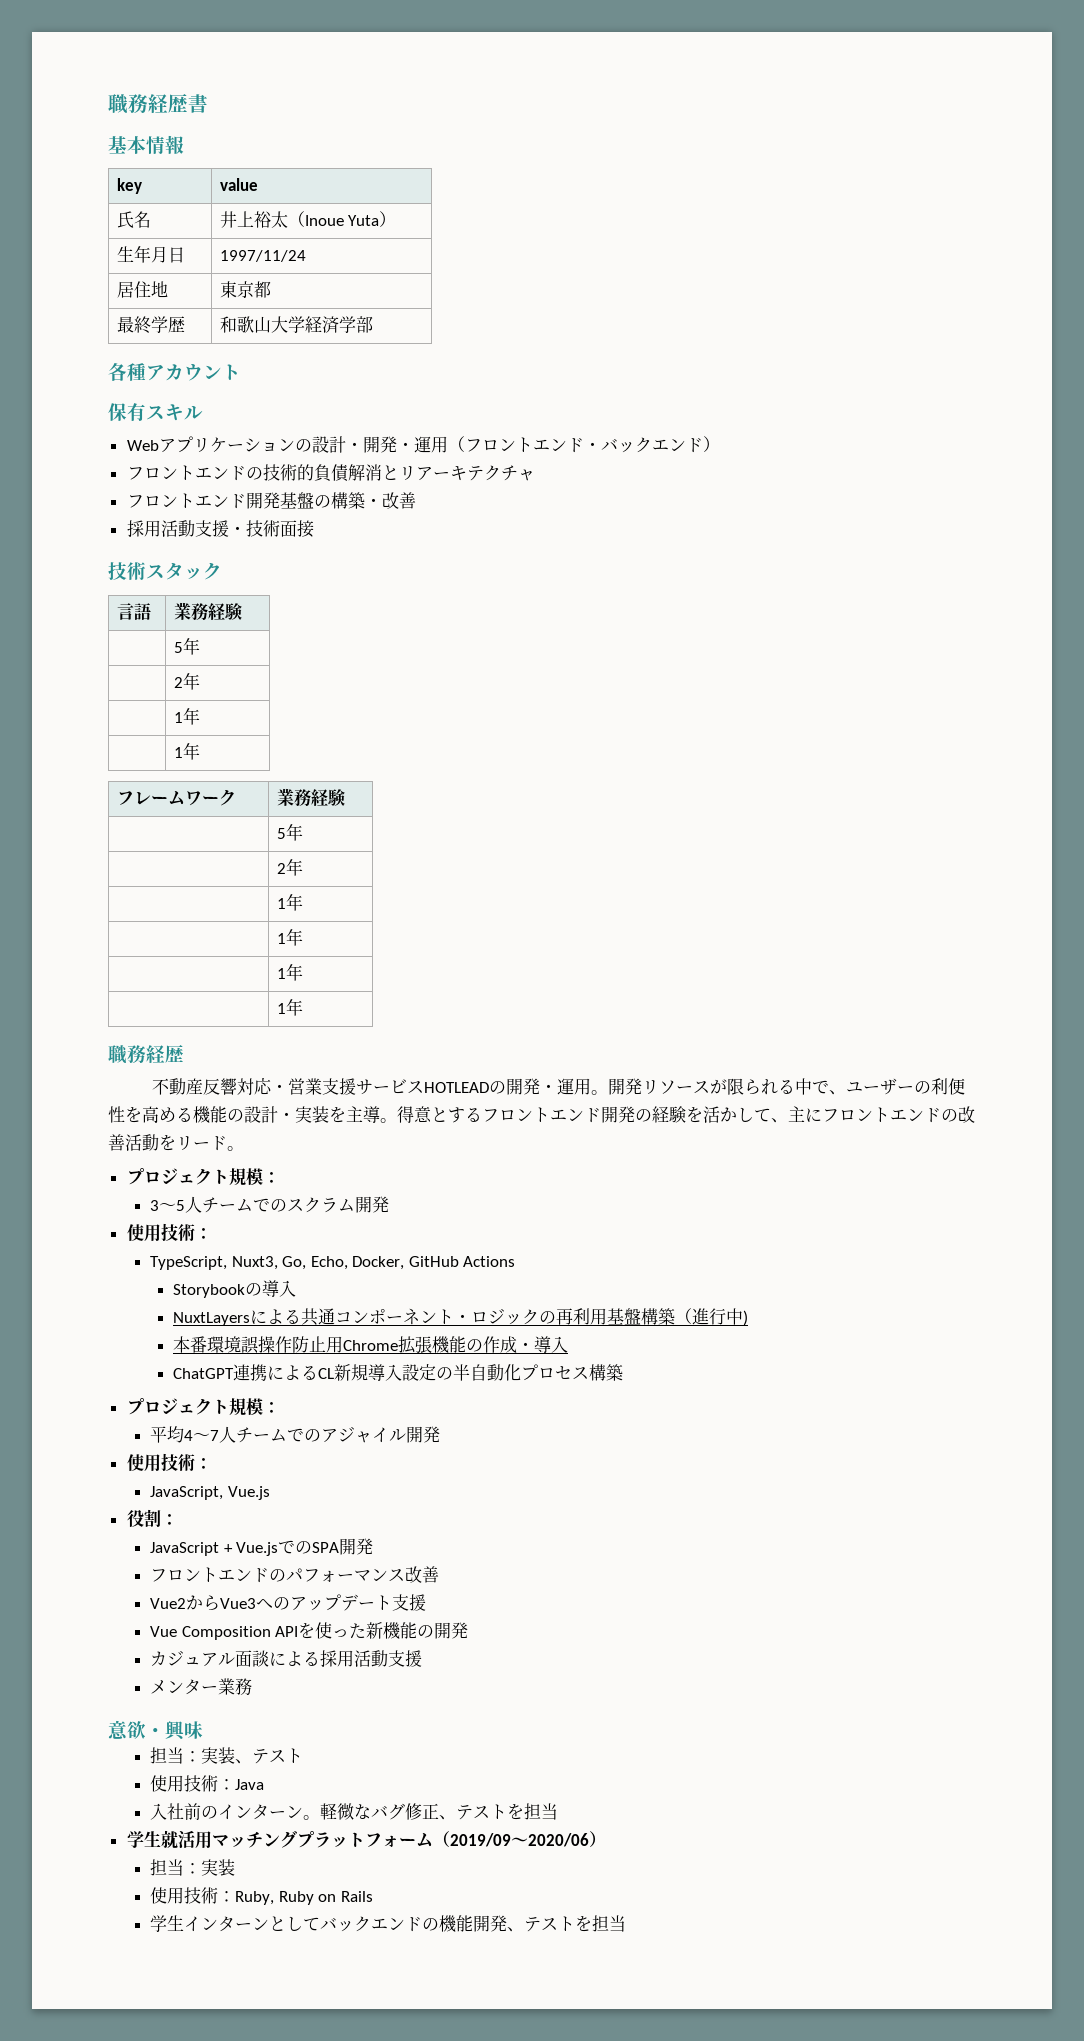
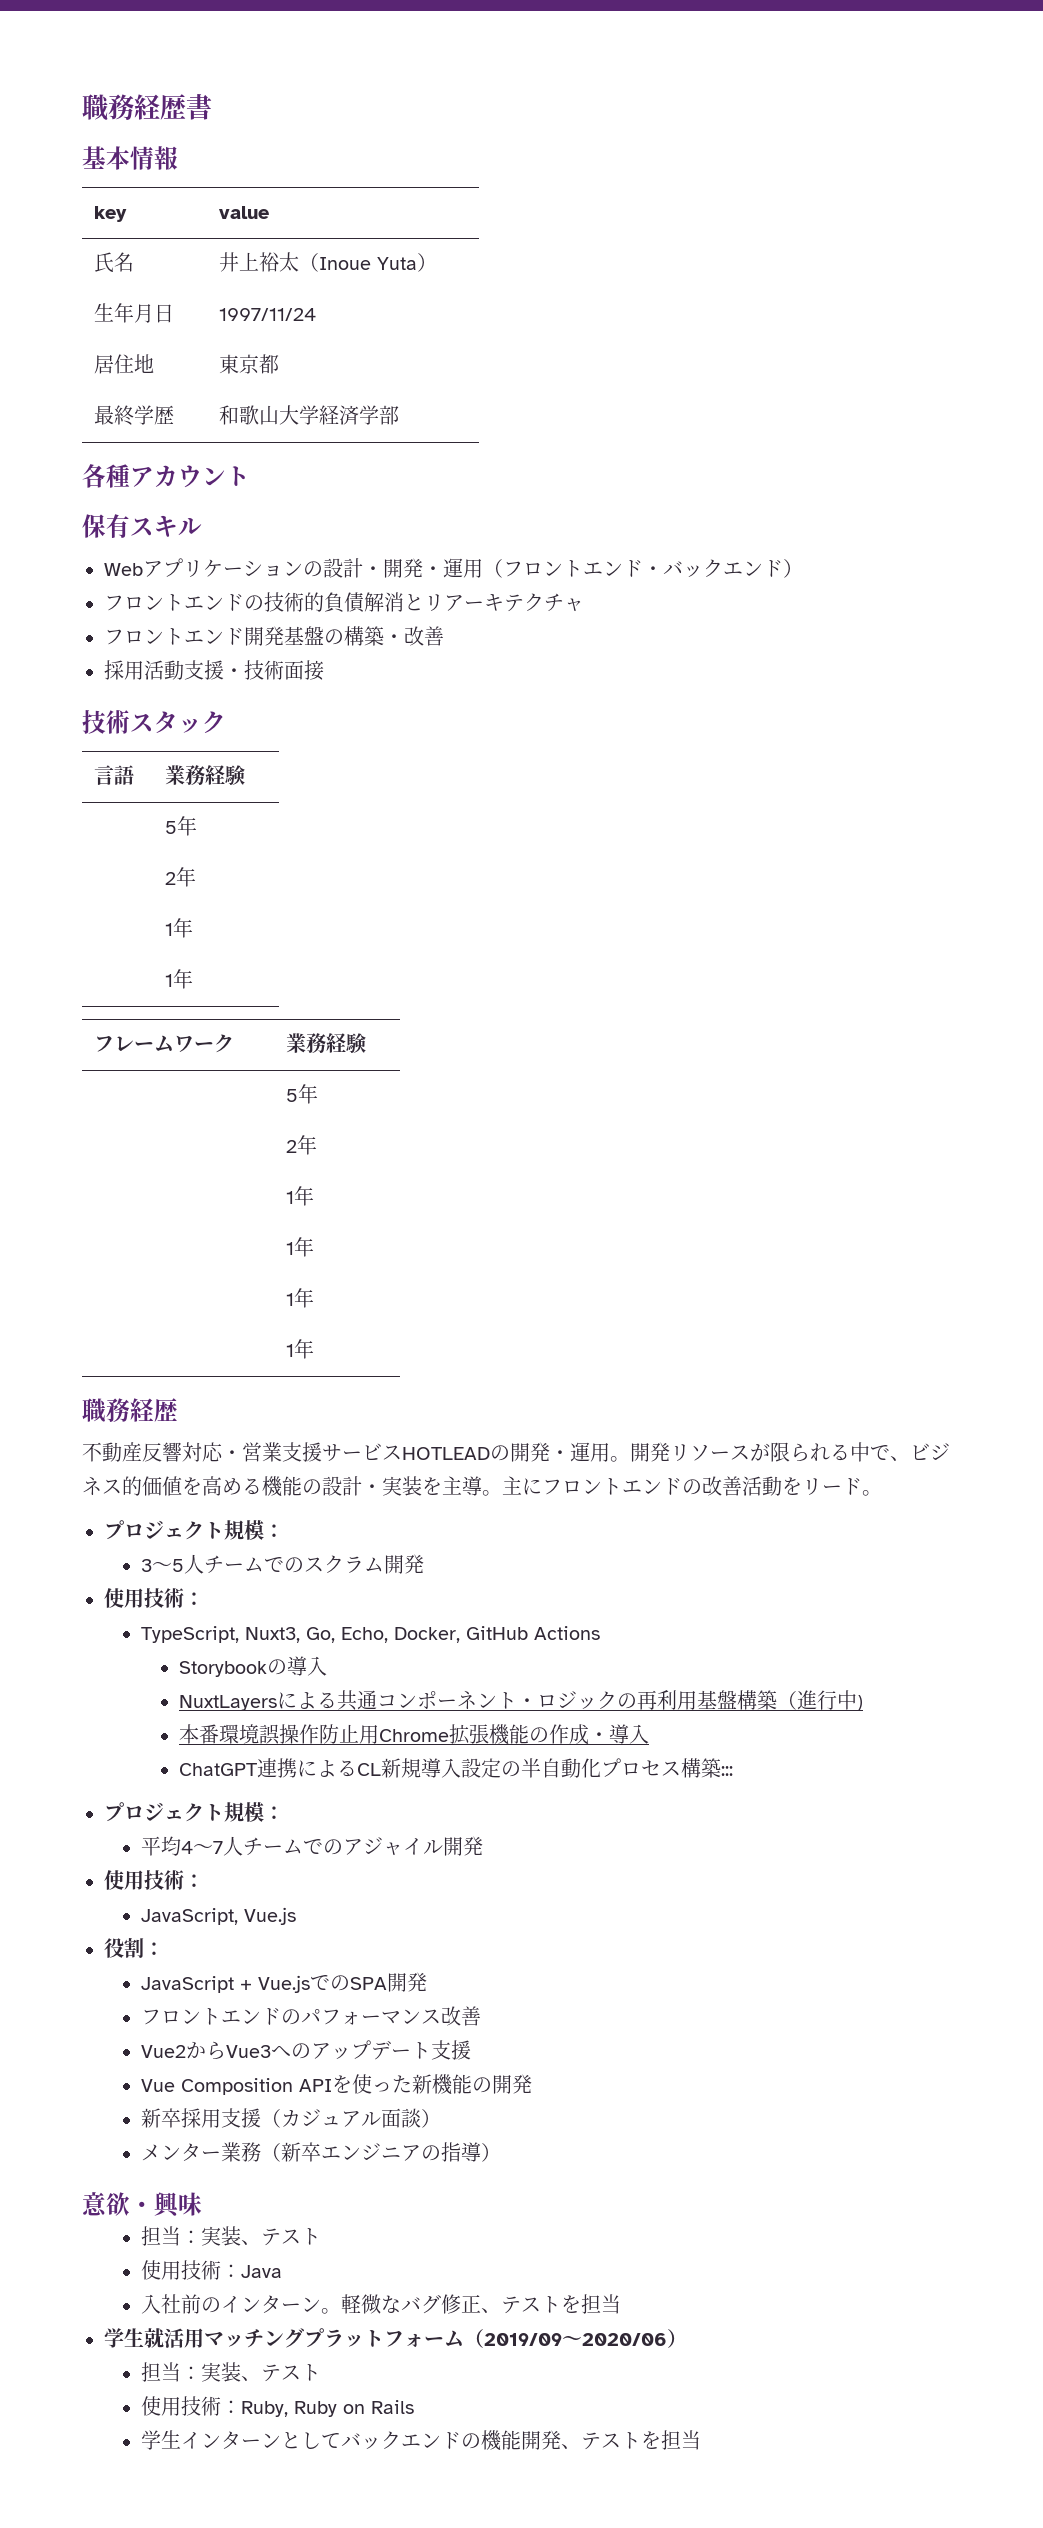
- 開発リソースが限られる中で、ユーザーの利便性を高める機能の設計・実装を主導。
+ 開発リソースが限られる中で、ビジネス的価値を高める機能の設計・実装を主導。
- 得意とするフロントエンド開発の経験を活かして、主にフロントエンドの改善活動をリード。
+ 主にフロントエンドの改善活動をリード。
- ChatGPT連携によるCL新規導入設定の半自動化プロセス構築
+ ChatGPT連携によるCL新規導入設定の半自動化プロセス構築:::
- カジュアル面談による採用活動支援
- メンター業務
+ 新卒採用支援（カジュアル面談）
+ メンター業務（新卒エンジニアの指導）
  学生就活用マッチングプラットフォーム（2019/09〜2020/06）
- 担当：実装
+ 担当：実装、テスト

